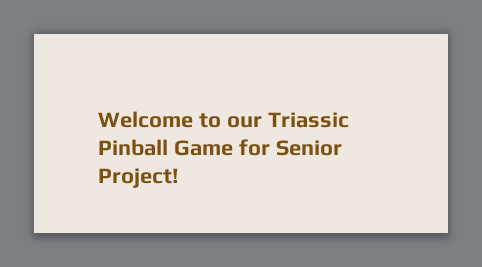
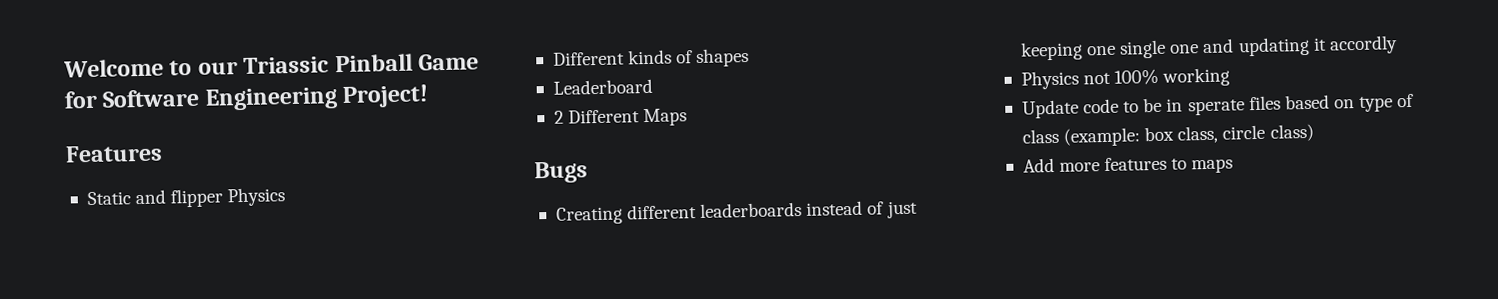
- Welcome to our Triassic Pinball Game for Senior Project!
+ Welcome to our Triassic Pinball Game for Software Engineering Project!
+ Features
+ Static and flipper Physics
+ Different kinds of shapes
+ Leaderboard
+ 2 Different Maps
+ Bugs
+ Creating different leaderboards instead of just keeping one single one and updating it accordly
+ Physics not 100% working
+ Update code to be in sperate files based on type of class (example: box class, circle class)
+ Add more features to maps

